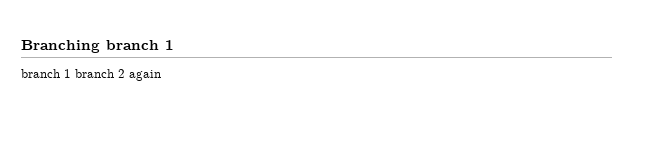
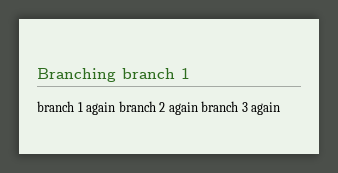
- branch 1 branch 2 again
+ branch 1 again branch 2 again branch 3 again

